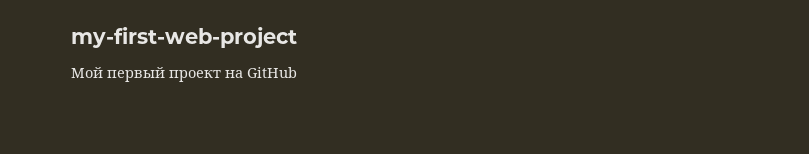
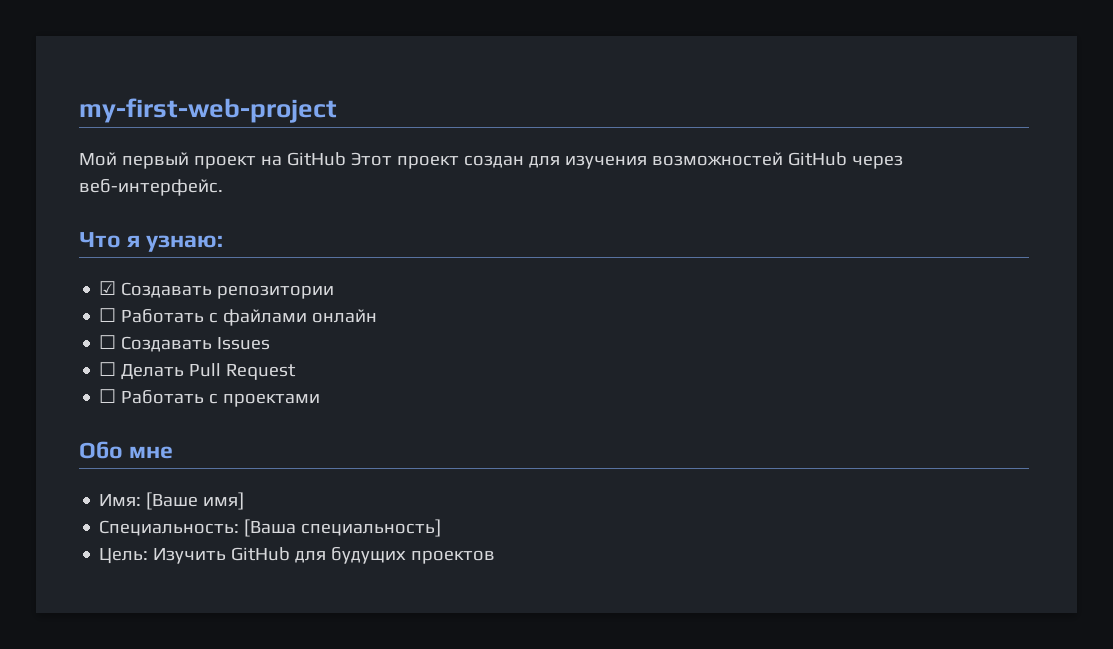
- Мой первый проект на GitHub
+ Мой первый проект на GitHub Этот проект создан для изучения возможностей GitHub через веб-интерфейс.
+ Что я узнаю:
+ ☑ Создавать репозитории
+ ☐ Работать с файлами онлайн
+ ☐ Создавать Issues
+ ☐ Делать Pull Request
+ ☐ Работать с проектами
+ Обо мне
+ Имя: [Ваше имя]
+ Специальность: [Ваша специальность]
+ Цель: Изучить GitHub для будущих проектов

